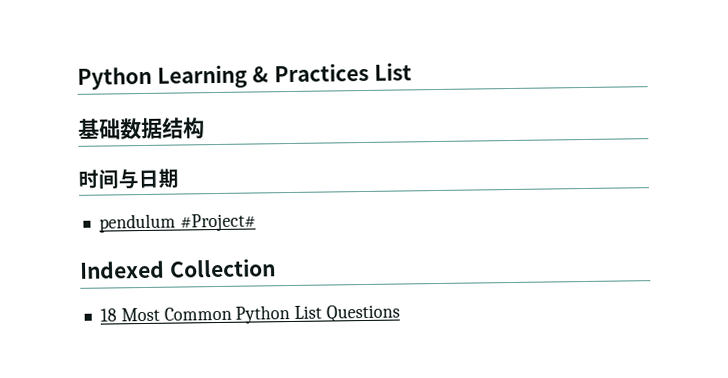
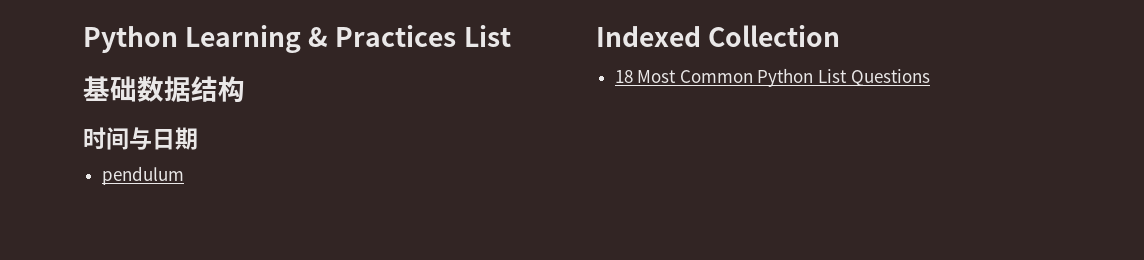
- pendulum #Project#
+ pendulum

